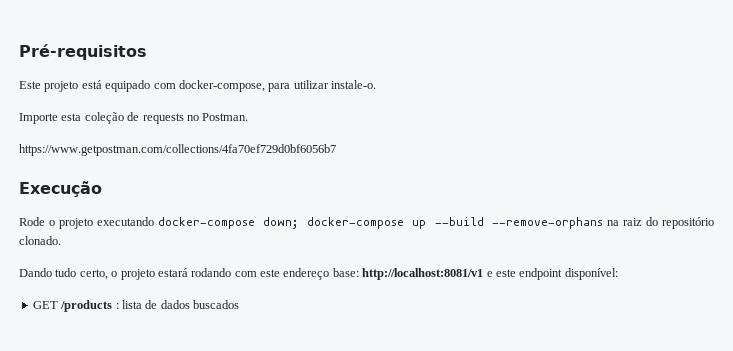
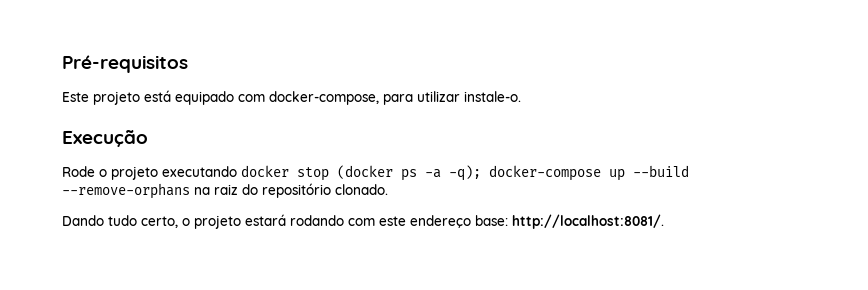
- Importe esta coleção de requests no Postman.
- https://www.getpostman.com/collections/4fa70ef729d0bf6056b7
- Rode o projeto executando docker-compose down; docker-compose up --build --remove-orphans na raiz do repositório clonado.
+ Rode o projeto executando docker stop (docker ps -a -q); docker-compose up --build --remove-orphans na raiz do repositório clonado.
- Dando tudo certo, o projeto estará rodando com este endereço base: http://localhost:8081/v1 e este endpoint disponível:
- GET /products : lista de dados buscados
+ Dando tudo certo, o projeto estará rodando com este endereço base: http://localhost:8081/.

